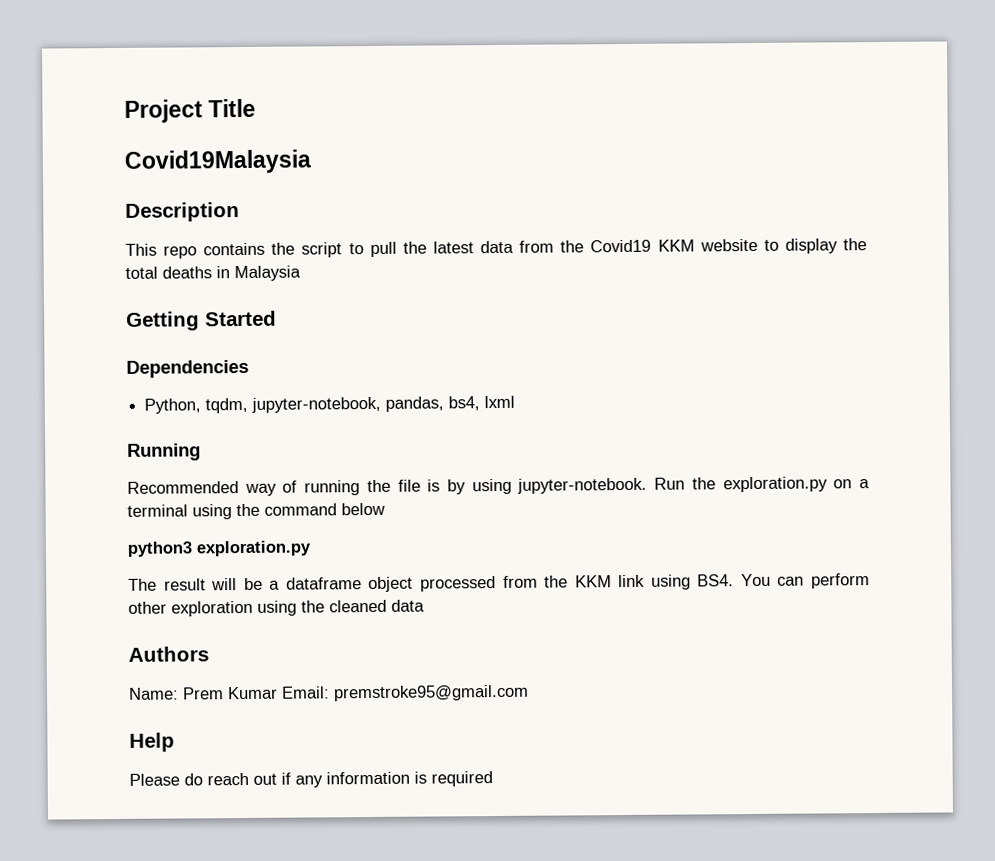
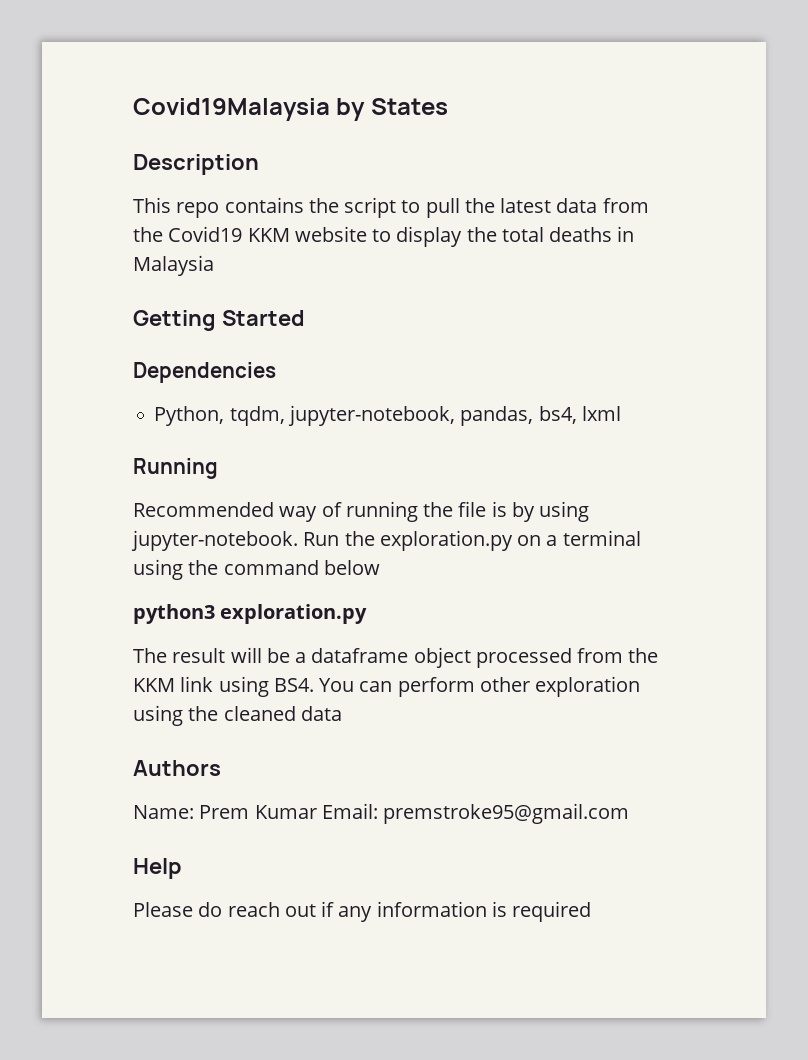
- Project Title
- Covid19Malaysia
+ Covid19Malaysia by States

